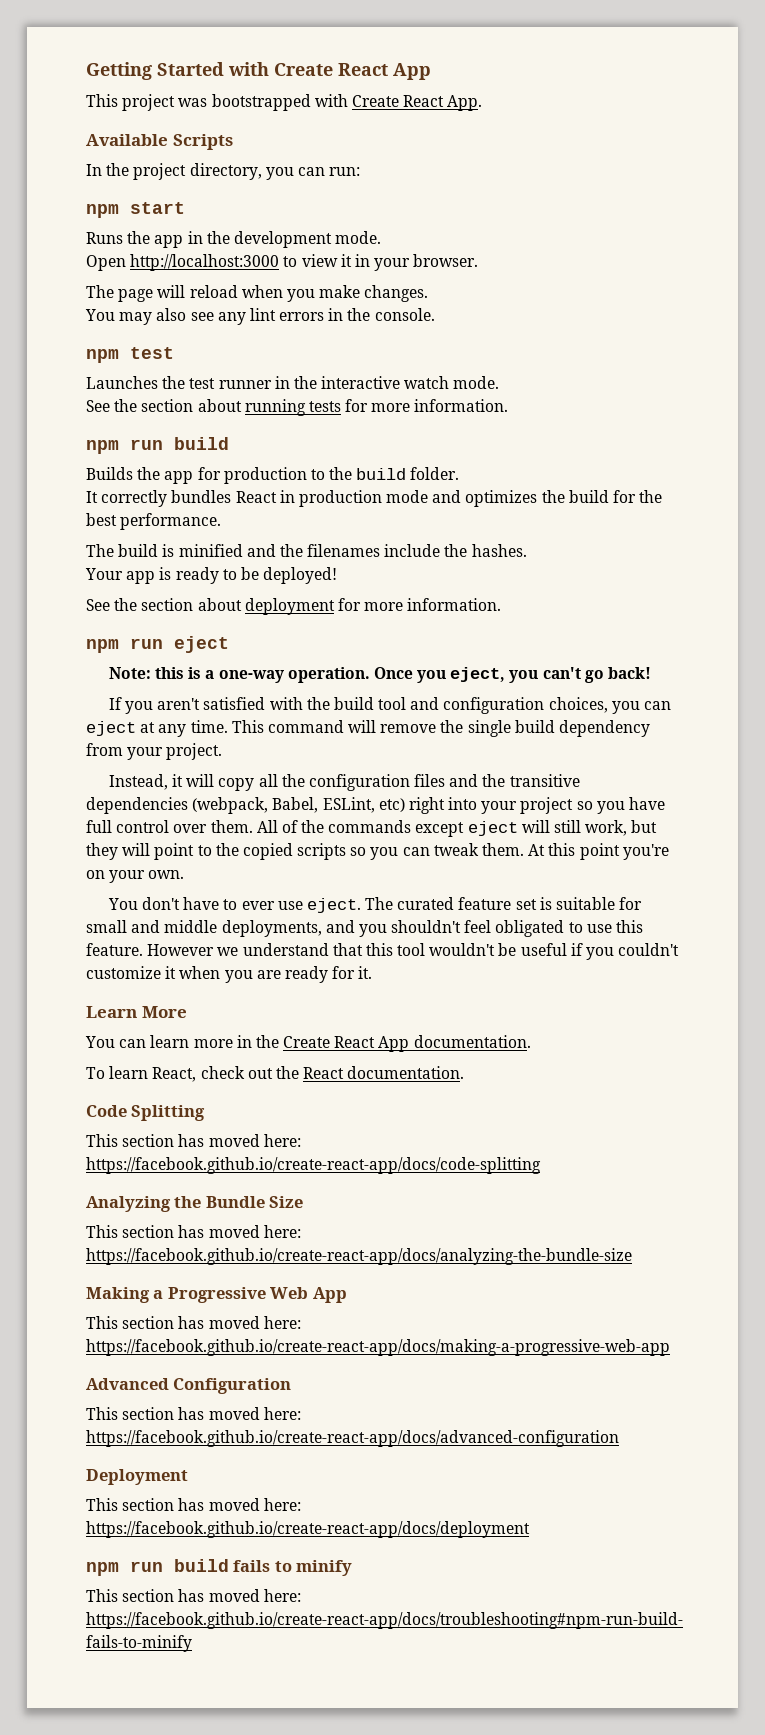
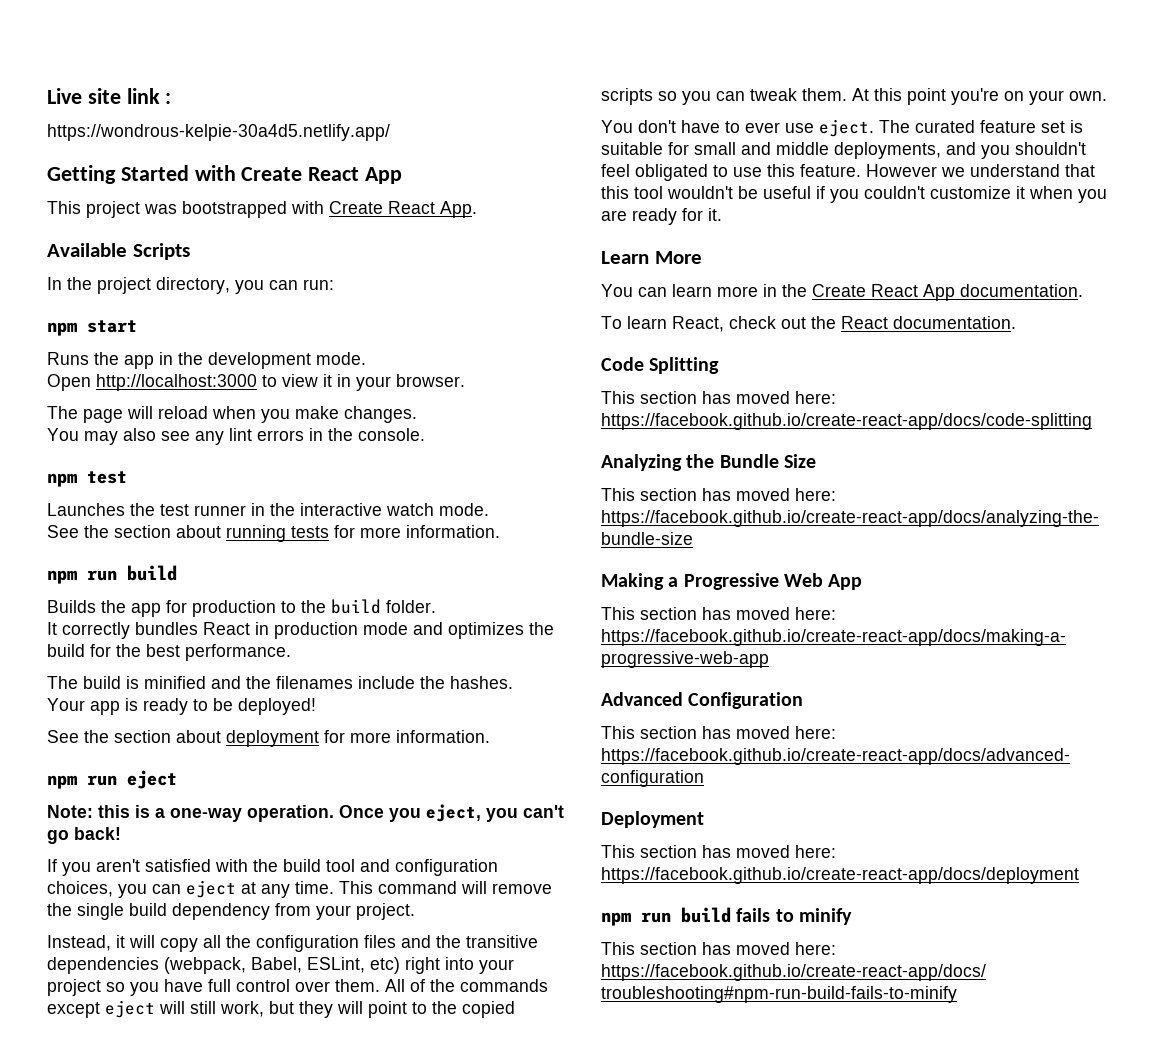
+ Live site link :
+ https://wondrous-kelpie-30a4d5.netlify.app/

